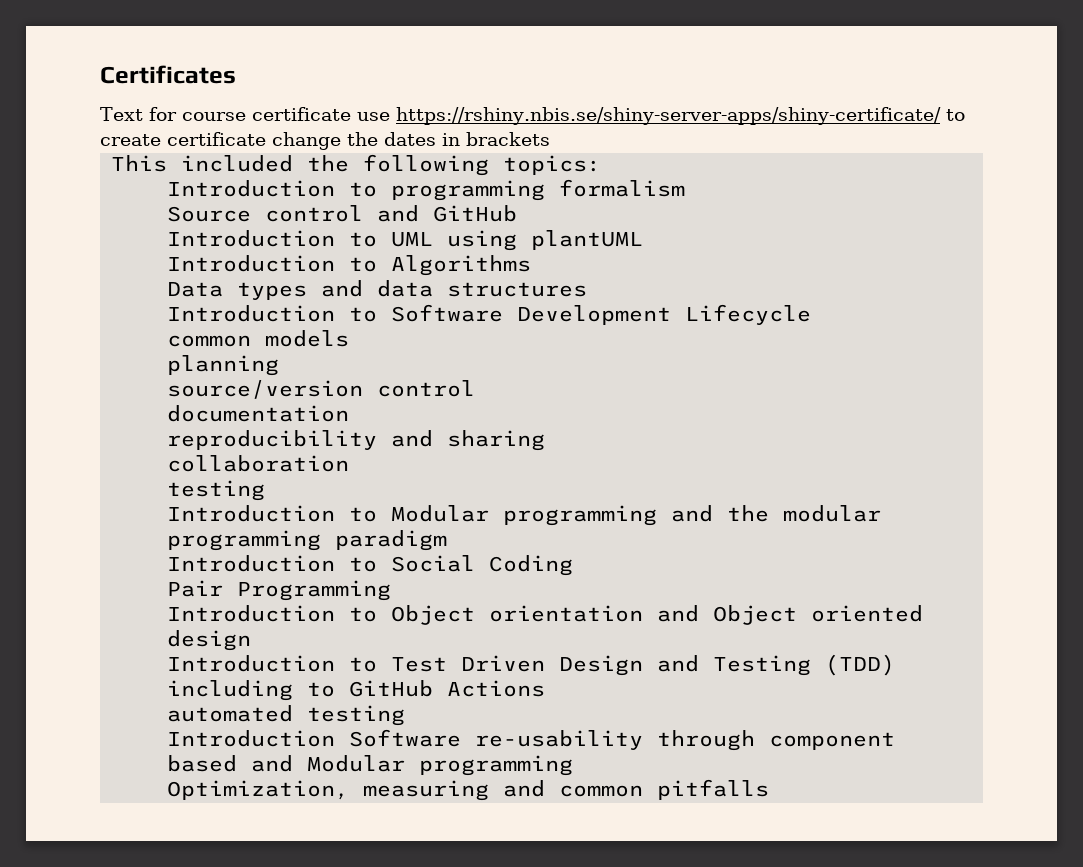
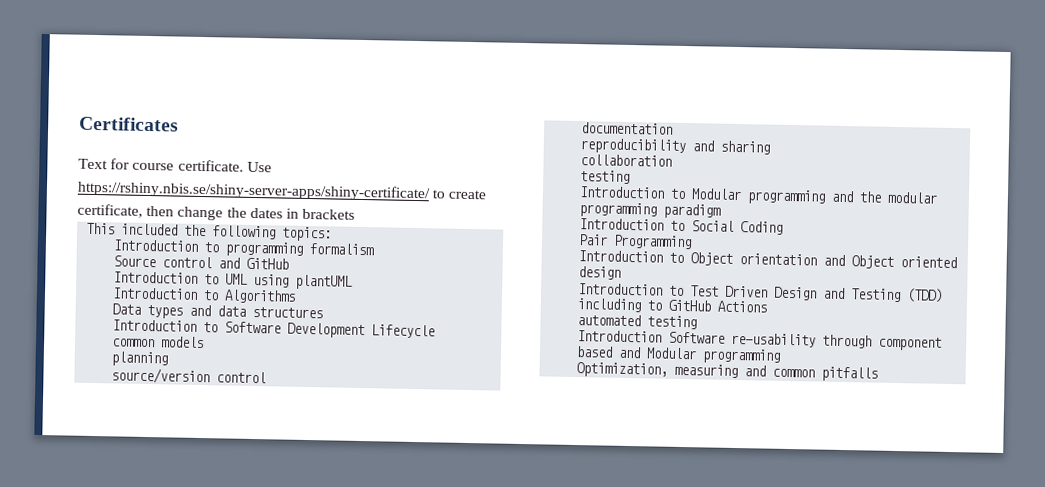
- Text for course certificate use https://rshiny.nbis.se/shiny-server-apps/shiny-certificate/ to create certificate change the dates in brackets
+ Text for course certificate. Use https://rshiny.nbis.se/shiny-server-apps/shiny-certificate/ to create certificate, then change the dates in brackets

